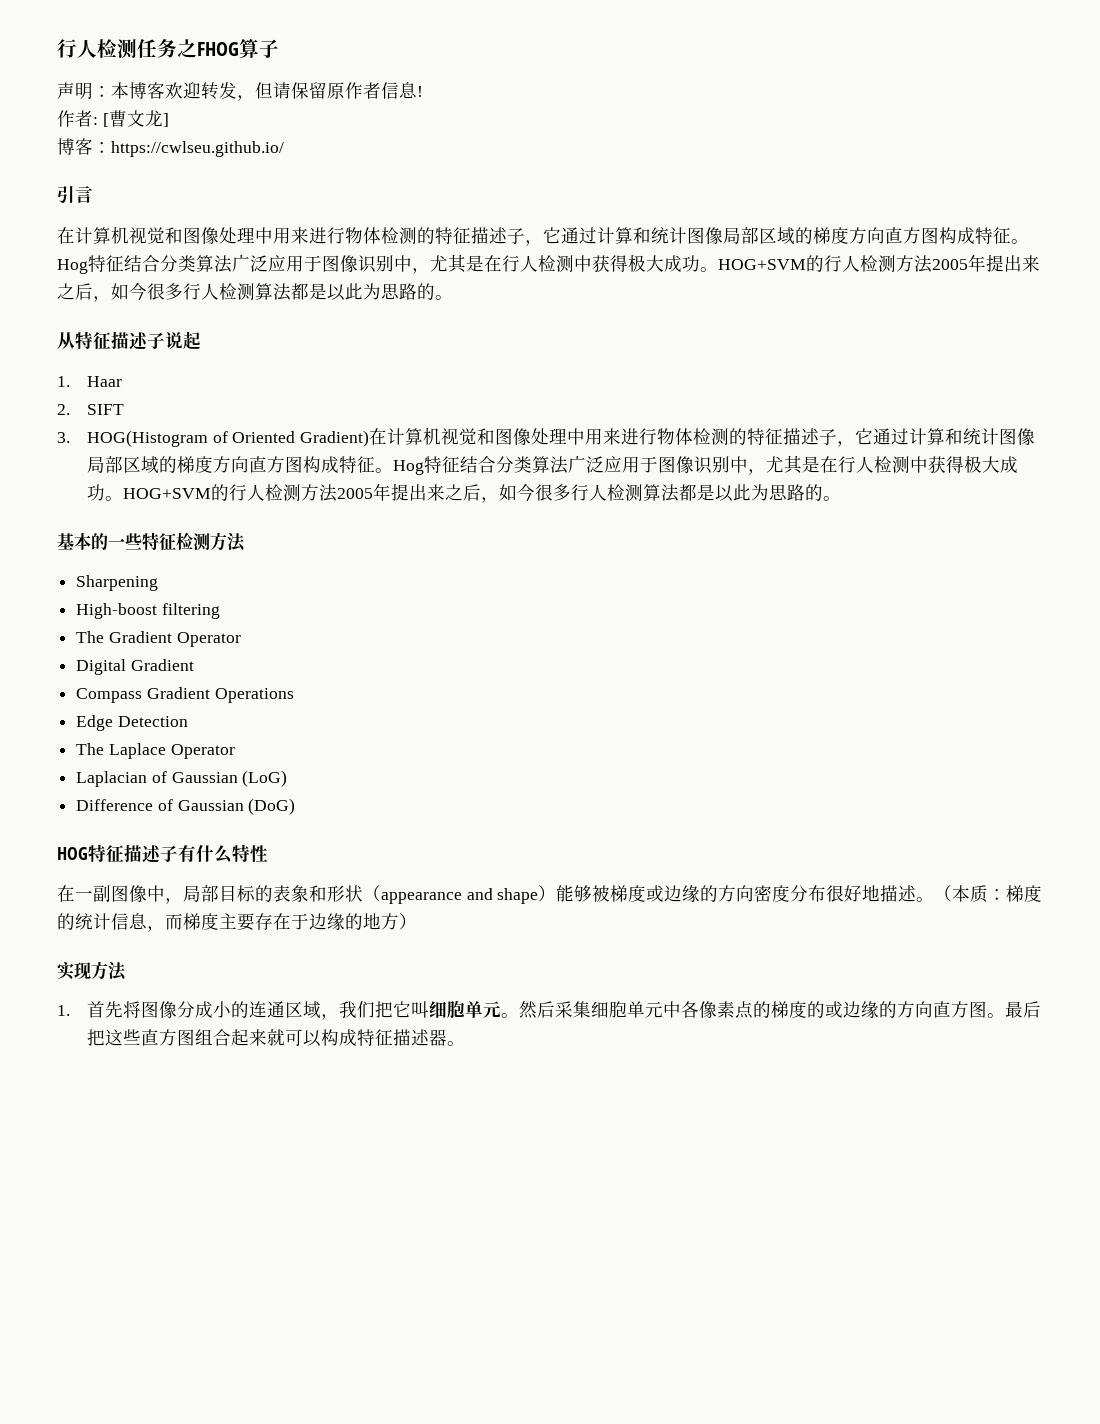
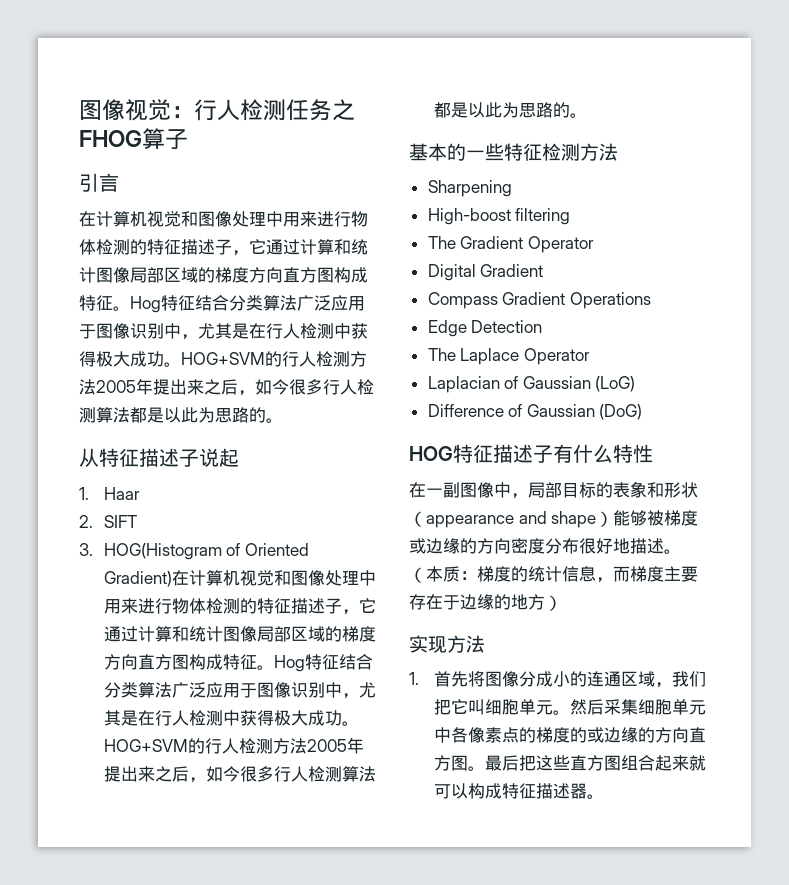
- 行人检测任务之FHOG算子
+ 图像视觉：行人检测任务之FHOG算子
- 声明：本博客欢迎转发，但请保留原作者信息!
- 作者: [曹文龙]
- 博客：https://cwlseu.github.io/

